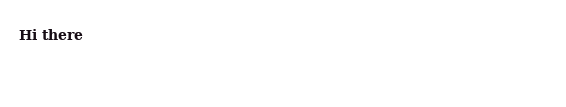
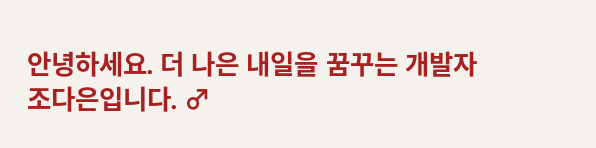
- Hi there
+ 안녕하세요. 더 나은 내일을 꿈꾸는 개발자 조다은입니다. ♂

